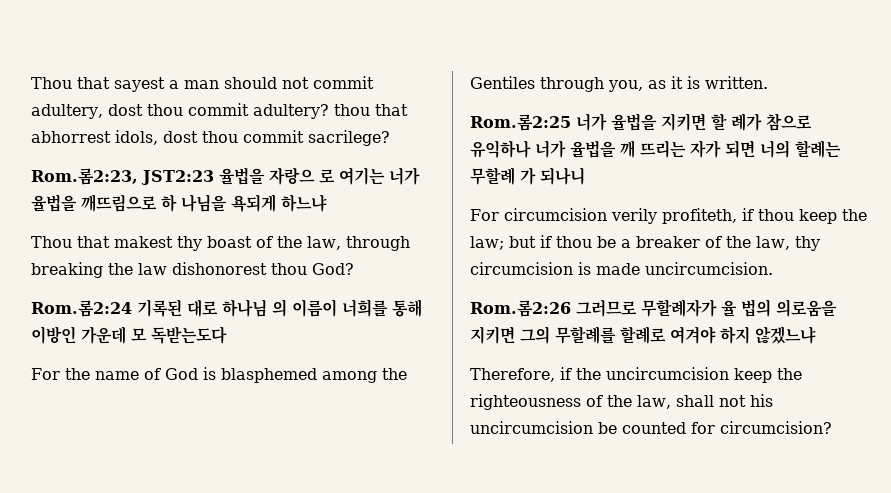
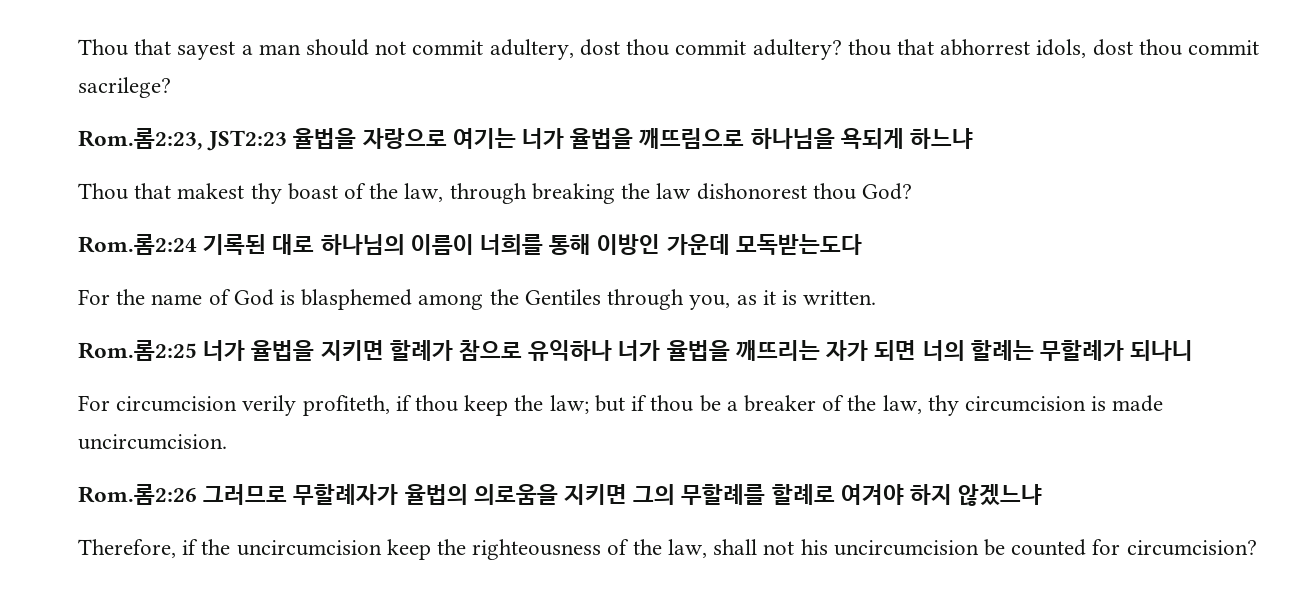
- Rom.롬2:23, JST2:23 율법을 자랑으 로 여기는 너가 율법을 깨뜨림으로 하 나님을 욕되게 하느냐
+ Rom.롬2:23, JST2:23 율법을 자랑으로 여기는 너가 율법을 깨뜨림으로 하나님을 욕되게 하느냐
- Rom.롬2:24 기록된 대로 하나님 의 이름이 너희를 통해 이방인 가운데 모 독받는도다
+ Rom.롬2:24 기록된 대로 하나님의 이름이 너희를 통해 이방인 가운데 모독받는도다
- Rom.롬2:25 너가 율법을 지키면 할 례가 참으로 유익하나 너가 율법을 깨 뜨리는 자가 되면 너의 할례는 무할례 가 되나니
+ Rom.롬2:25 너가 율법을 지키면 할례가 참으로 유익하나 너가 율법을 깨뜨리는 자가 되면 너의 할례는 무할례가 되나니
- Rom.롬2:26 그러므로 무할례자가 율 법의 의로움을 지키면 그의 무할례를 할례로 여겨야 하지 않겠느냐
+ Rom.롬2:26 그러므로 무할례자가 율법의 의로움을 지키면 그의 무할례를 할례로 여겨야 하지 않겠느냐

